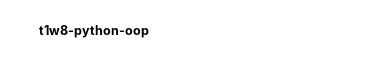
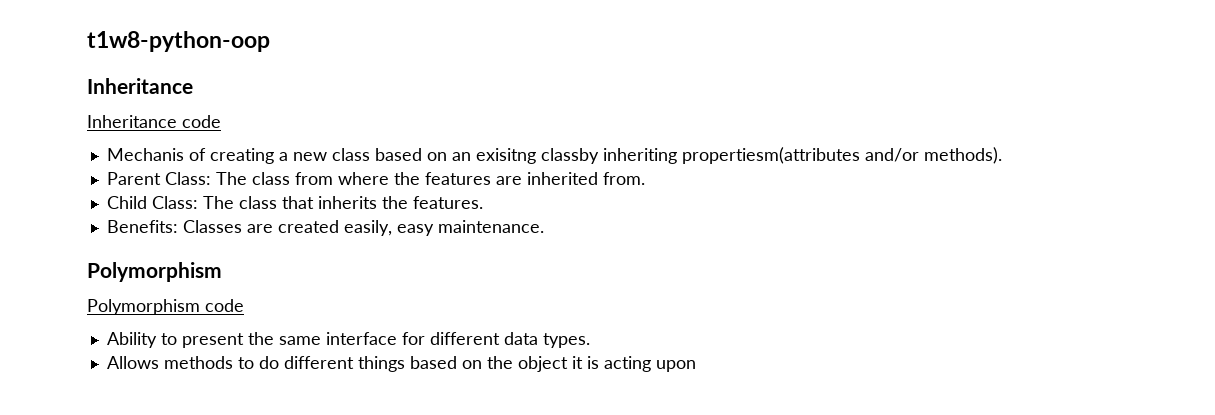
  t1w8-python-oop
+ Inheritance
+ Inheritance code
+ Mechanis of creating a new class based on an exisitng classby inheriting propertiesm(attributes and/or methods).
+ Parent Class: The class from where the features are inherited from.
+ Child Class: The class that inherits the features.
+ Benefits: Classes are created easily, easy maintenance.
+ Polymorphism
+ Polymorphism code
+ Ability to present the same interface for different data types.
+ Allows methods to do different things based on the object it is acting upon

